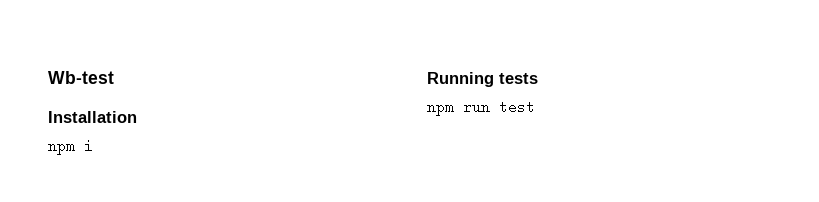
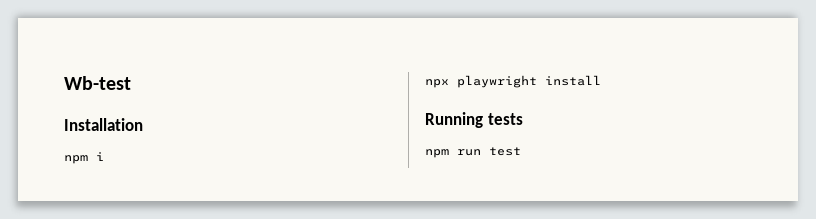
+ npx playwright install

